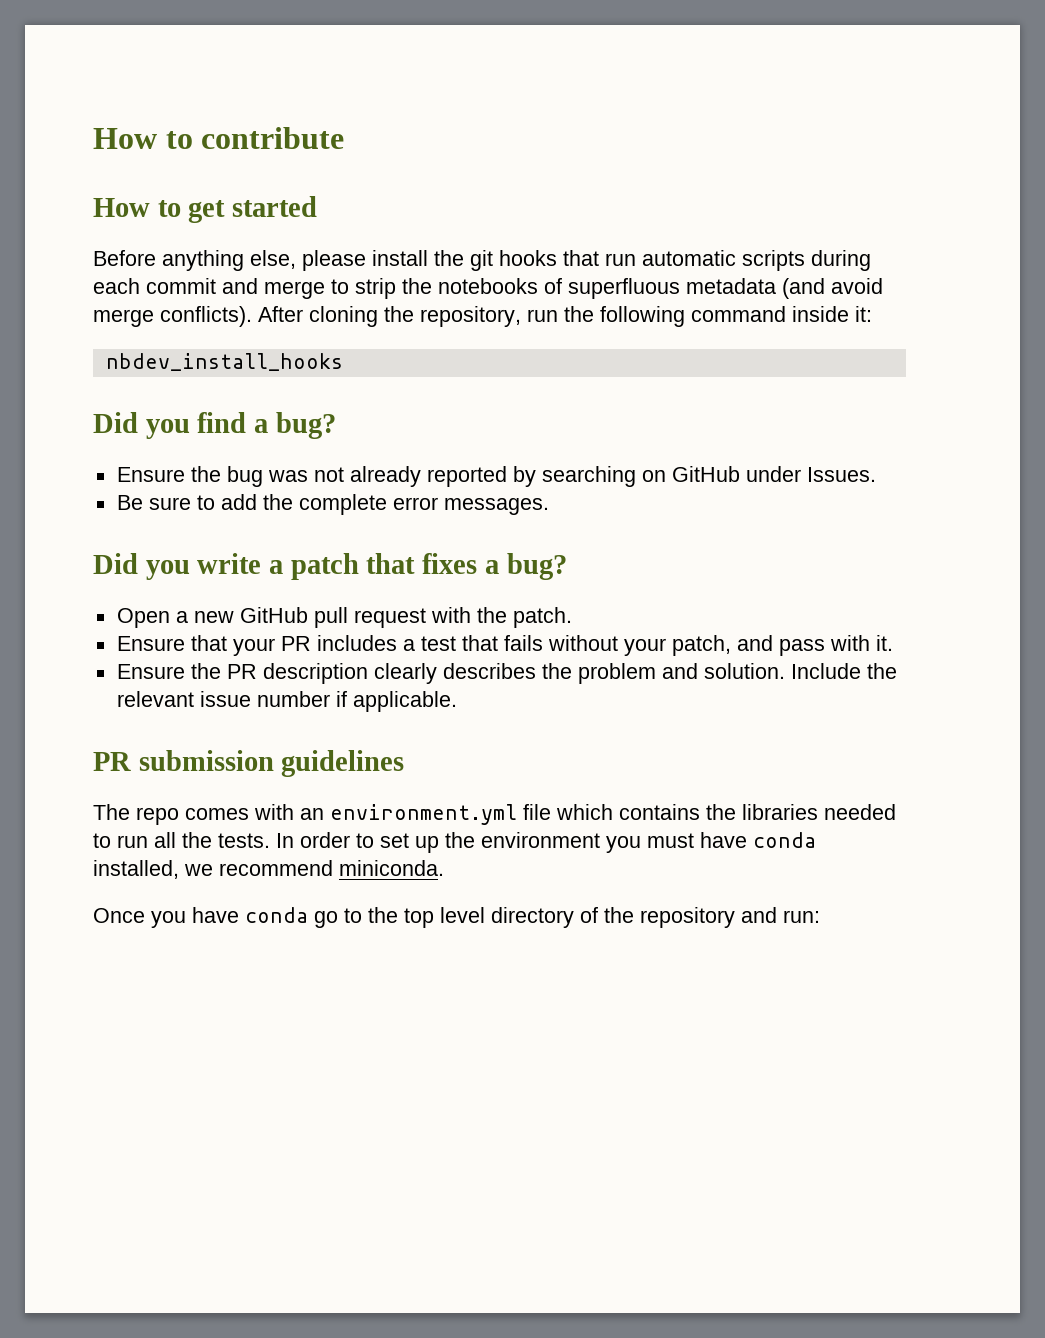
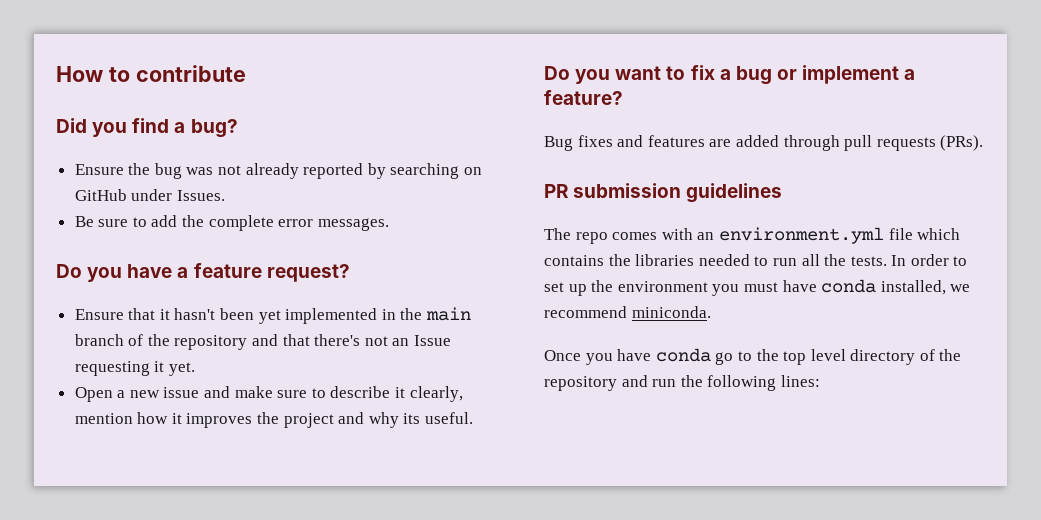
- How to get started
- Before anything else, please install the git hooks that run automatic scripts during each commit and merge to strip the notebooks of superfluous metadata (and avoid merge conflicts). After cloning the repository, run the following command inside it:
- nbdev_install_hooks
- Did you write a patch that fixes a bug?
- Open a new GitHub pull request with the patch.
- Ensure that your PR includes a test that fails without your patch, and pass with it.
- Ensure the PR description clearly describes the problem and solution. Include the relevant issue number if applicable.
+ Do you have a feature request?
+ Ensure that it hasn't been yet implemented in the main branch of the repository and that there's not an Issue requesting it yet.
+ Open a new issue and make sure to describe it clearly, mention how it improves the project and why its useful.
+ Do you want to fix a bug or implement a feature?
+ Bug fixes and features are added through pull requests (PRs).
- Once you have conda go to the top level directory of the repository and run:
+ Once you have conda go to the top level directory of the repository and run the following lines:

